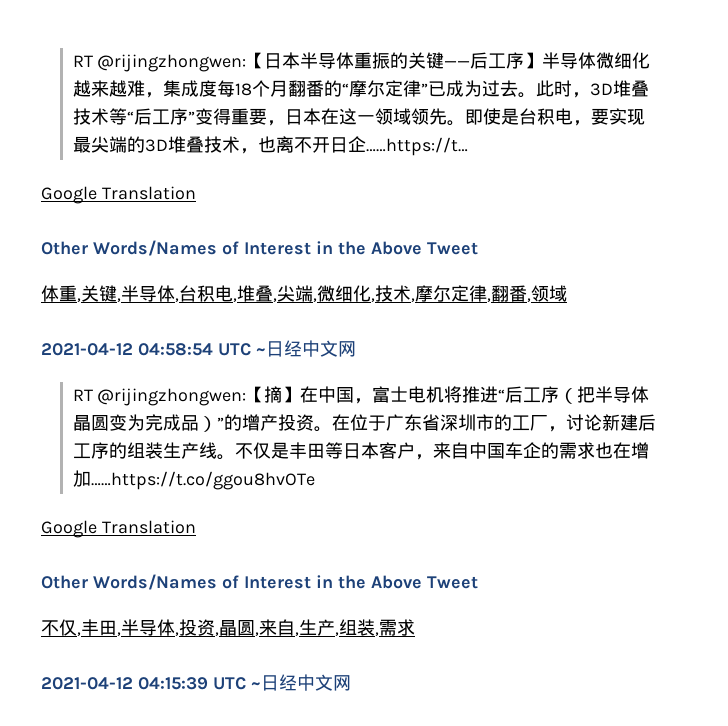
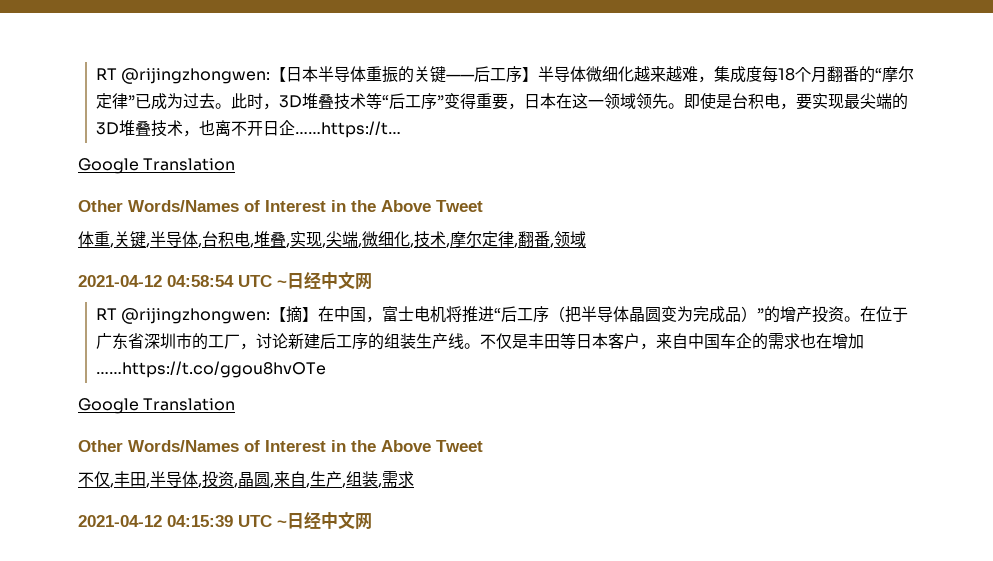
- 体重,关键,半导体,台积电,堆叠,尖端,微细化,技术,摩尔定律,翻番,领域
+ 体重,关键,半导体,台积电,堆叠,实现,尖端,微细化,技术,摩尔定律,翻番,领域

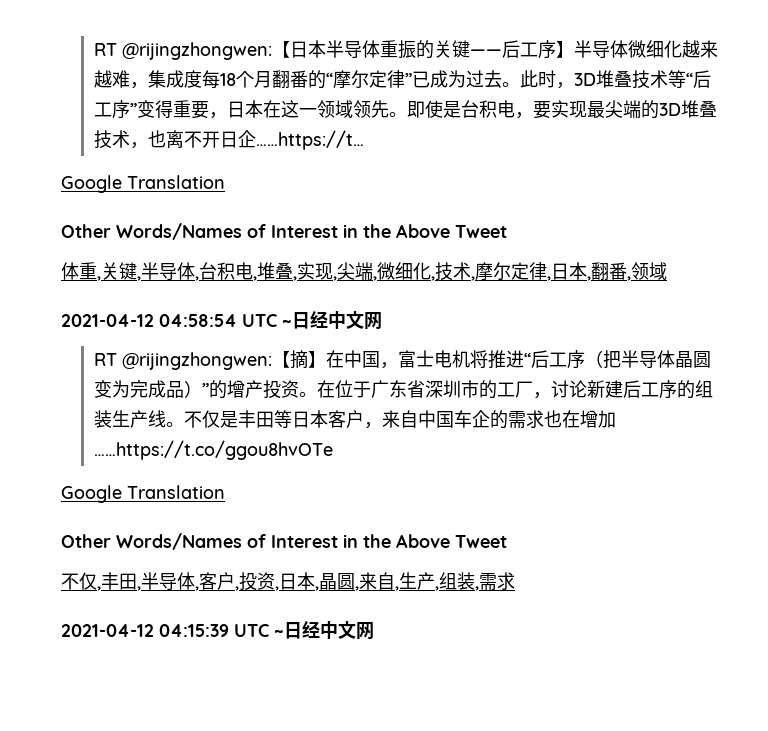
- 体重,关键,半导体,台积电,堆叠,实现,尖端,微细化,技术,摩尔定律,翻番,领域
+ 体重,关键,半导体,台积电,堆叠,实现,尖端,微细化,技术,摩尔定律,日本,翻番,领域
- 不仅,丰田,半导体,投资,晶圆,来自,生产,组装,需求
+ 不仅,丰田,半导体,客户,投资,日本,晶圆,来自,生产,组装,需求

